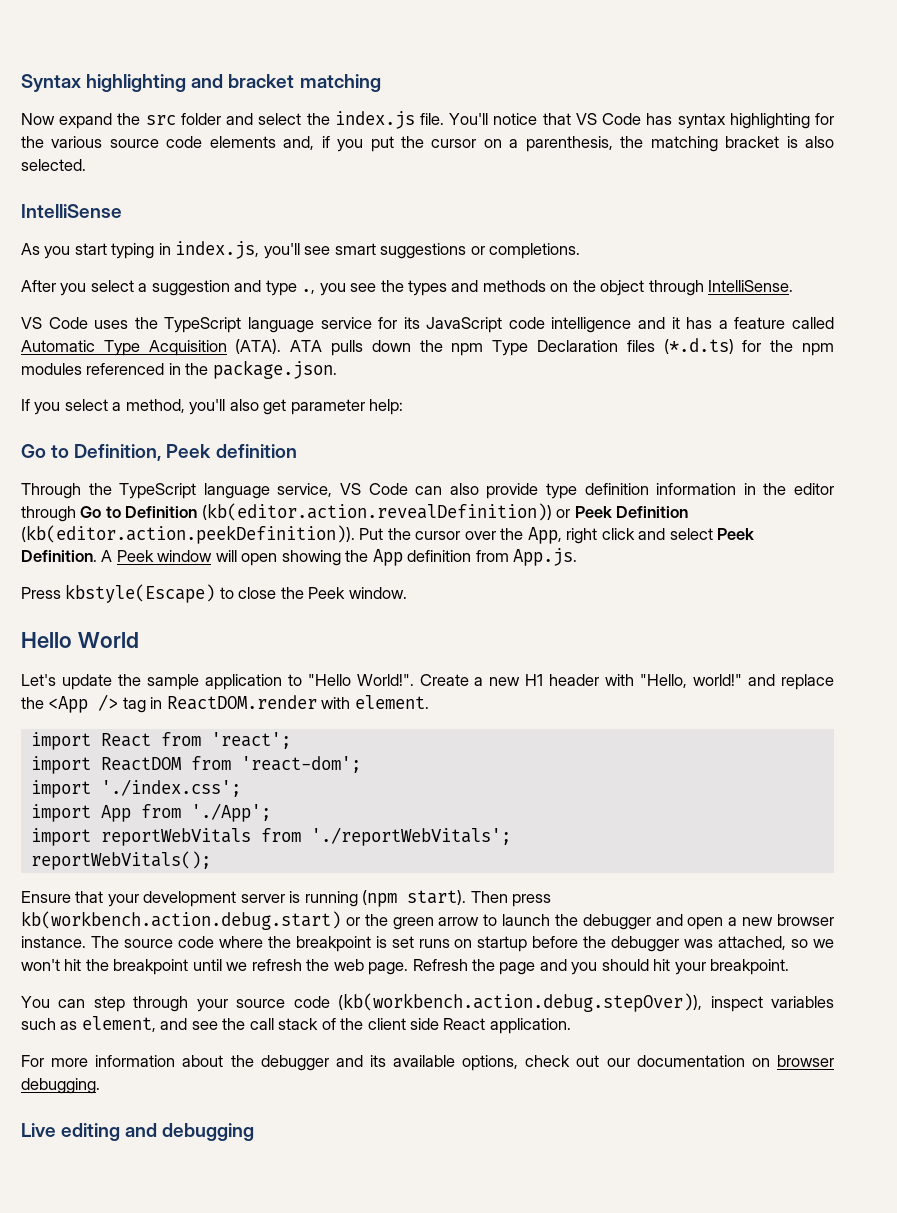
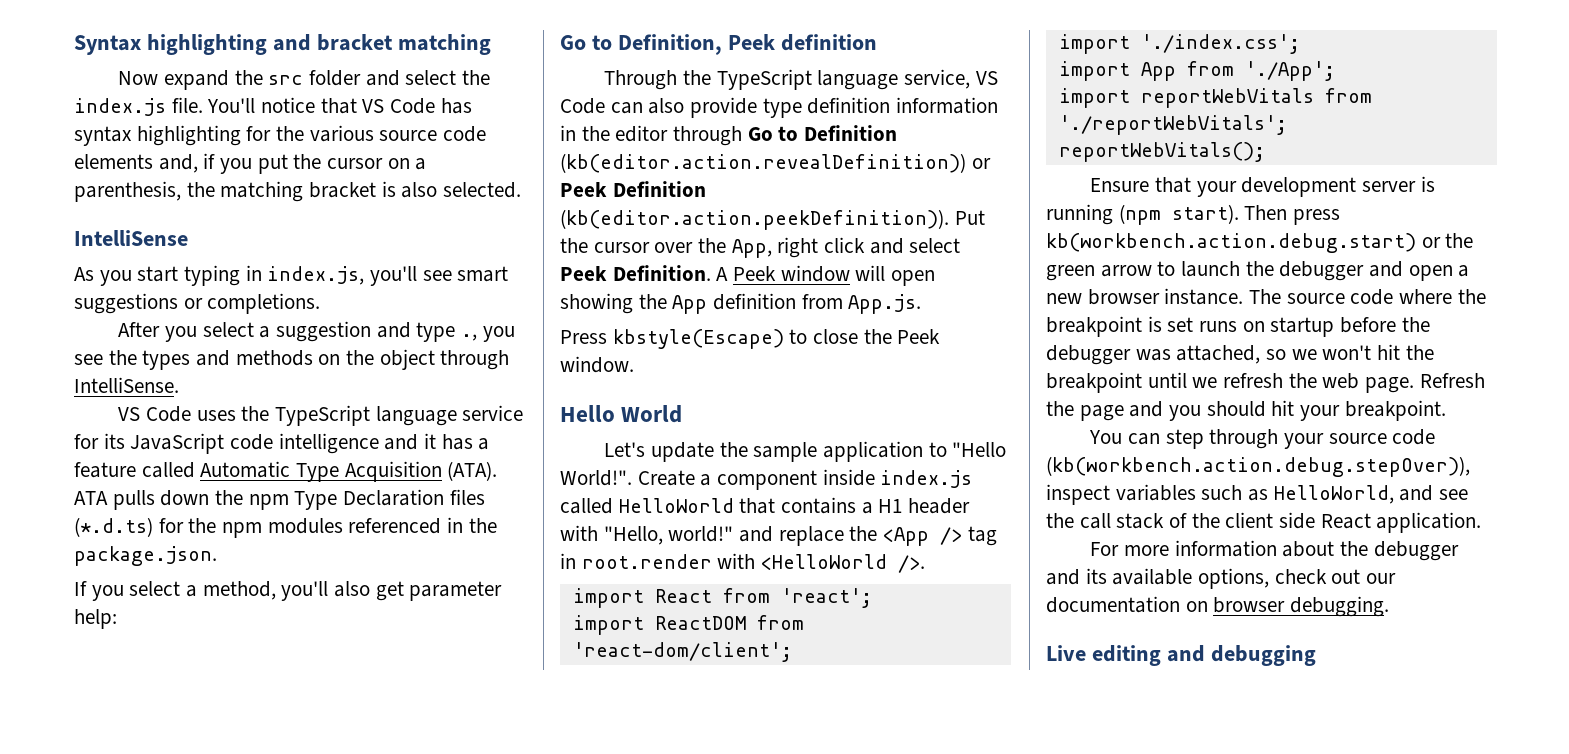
- Create a new H1 header with "Hello, world!" and replace the <App /> tag in ReactDOM.render with element.
+ Create a component inside index.js called HelloWorld that contains a H1 header with "Hello, world!" and replace the <App /> tag in root.render with <HelloWorld />.
- import ReactDOM from 'react-dom';
+ import ReactDOM from 'react-dom/client';
- You can step through your source code (kb(workbench.action.debug.stepOver)), inspect variables such as element, and see the call stack of the client side React application.
+ You can step through your source code (kb(workbench.action.debug.stepOver)), inspect variables such as HelloWorld, and see the call stack of the client side React application.

